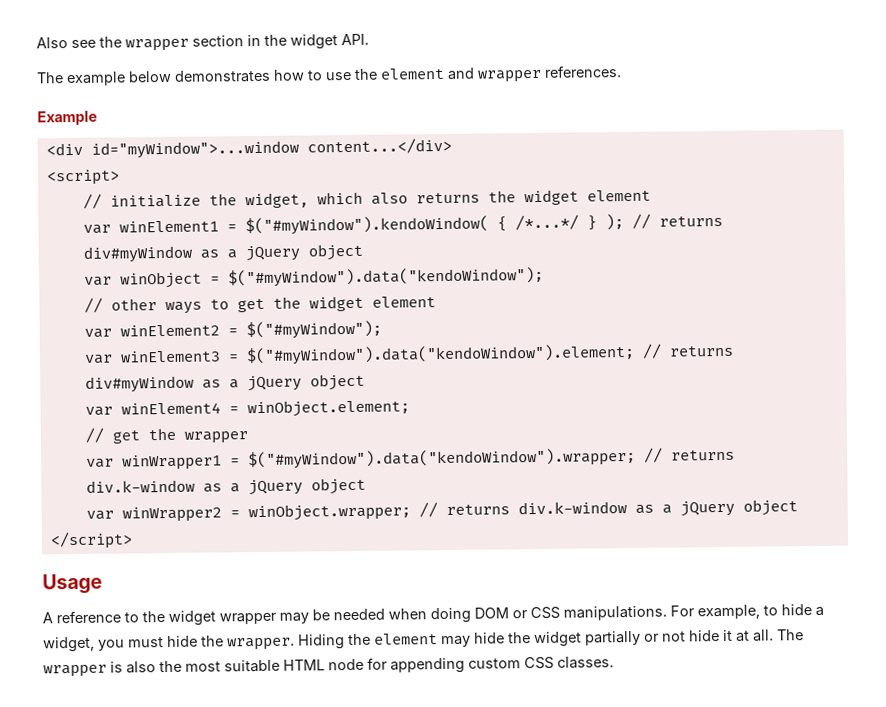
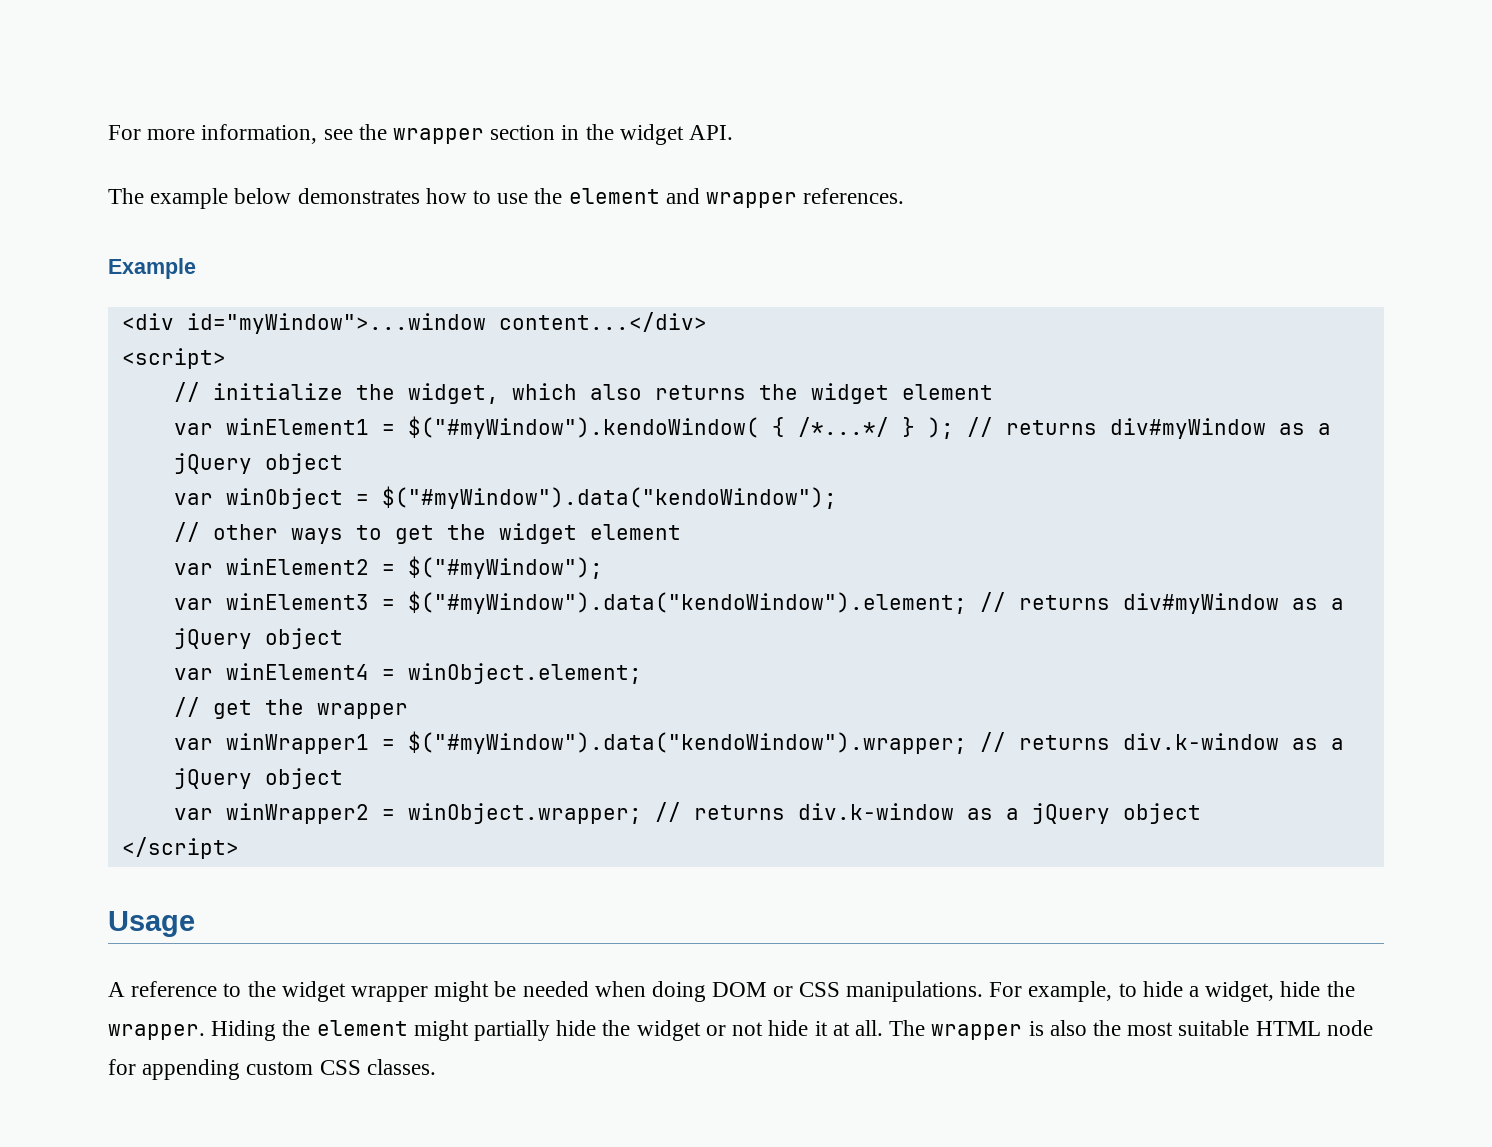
- Also see the wrapper section in the widget API.
+ For more information, see the wrapper section in the widget API.
- A reference to the widget wrapper may be needed when doing DOM or CSS manipulations.
+ A reference to the widget wrapper might be needed when doing DOM or CSS manipulations.
- For example, to hide a widget, you must hide the wrapper.
+ For example, to hide a widget, hide the wrapper.
- Hiding the element may hide the widget partially or not hide it at all.
+ Hiding the element might partially hide the widget or not hide it at all.

